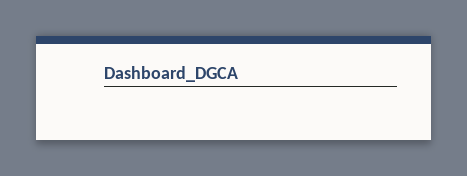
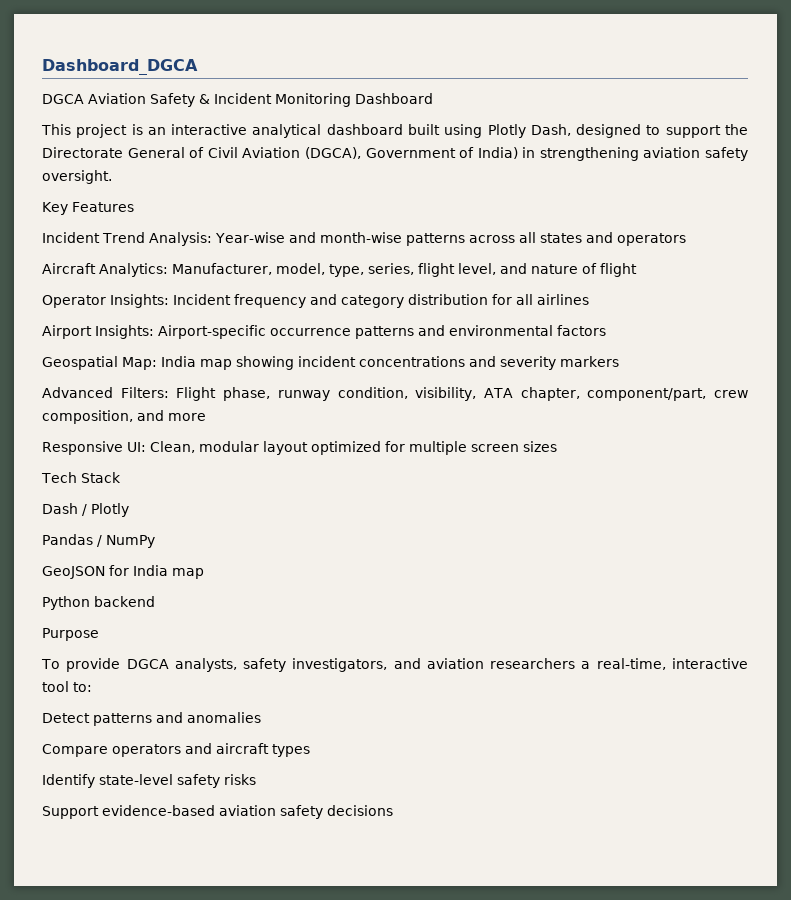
+ DGCA Aviation Safety & Incident Monitoring Dashboard
+ This project is an interactive analytical dashboard built using Plotly Dash, designed to support the Directorate General of Civil Aviation (DGCA), Government of India) in strengthening aviation safety oversight.
+ Key Features
+ Incident Trend Analysis: Year-wise and month-wise patterns across all states and operators
+ Aircraft Analytics: Manufacturer, model, type, series, flight level, and nature of flight
+ Operator Insights: Incident frequency and category distribution for all airlines
+ Airport Insights: Airport-specific occurrence patterns and environmental factors
+ Geospatial Map: India map showing incident concentrations and severity markers
+ Advanced Filters: Flight phase, runway condition, visibility, ATA chapter, component/part, crew composition, and more
+ Responsive UI: Clean, modular layout optimized for multiple screen sizes
+ Tech Stack
+ Dash / Plotly
+ Pandas / NumPy
+ GeoJSON for India map
+ Python backend
+ Purpose
+ To provide DGCA analysts, safety investigators, and aviation researchers a real-time, interactive tool to:
+ Detect patterns and anomalies
+ Compare operators and aircraft types
+ Identify state-level safety risks
+ Support evidence-based aviation safety decisions

